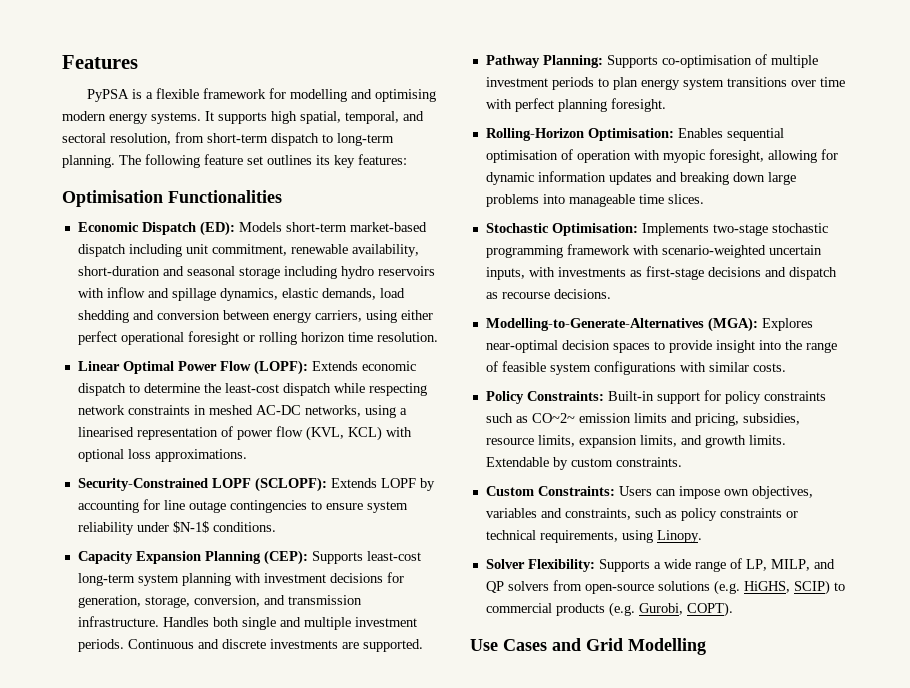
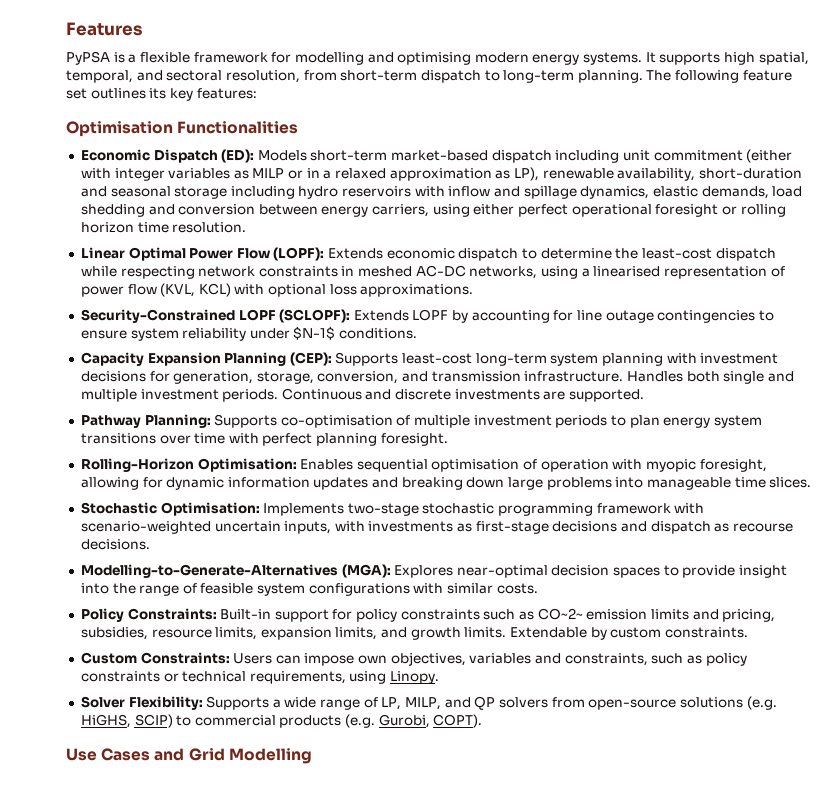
- Economic Dispatch (ED): Models short-term market-based dispatch including unit commitment, renewable availability, short-duration and seasonal storage including hydro reservoirs with inflow and spillage dynamics, elastic demands, load shedding and conversion between energy carriers, using either perfect operational foresight or rolling horizon time resolution.
+ Economic Dispatch (ED): Models short-term market-based dispatch including unit commitment (either with integer variables as MILP or in a relaxed approximation as LP), renewable availability, short-duration and seasonal storage including hydro reservoirs with inflow and spillage dynamics, elastic demands, load shedding and conversion between energy carriers, using either perfect operational foresight or rolling horizon time resolution.

